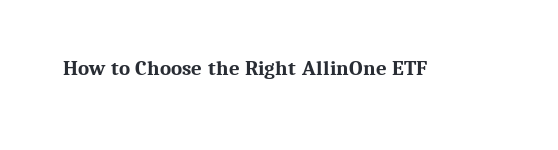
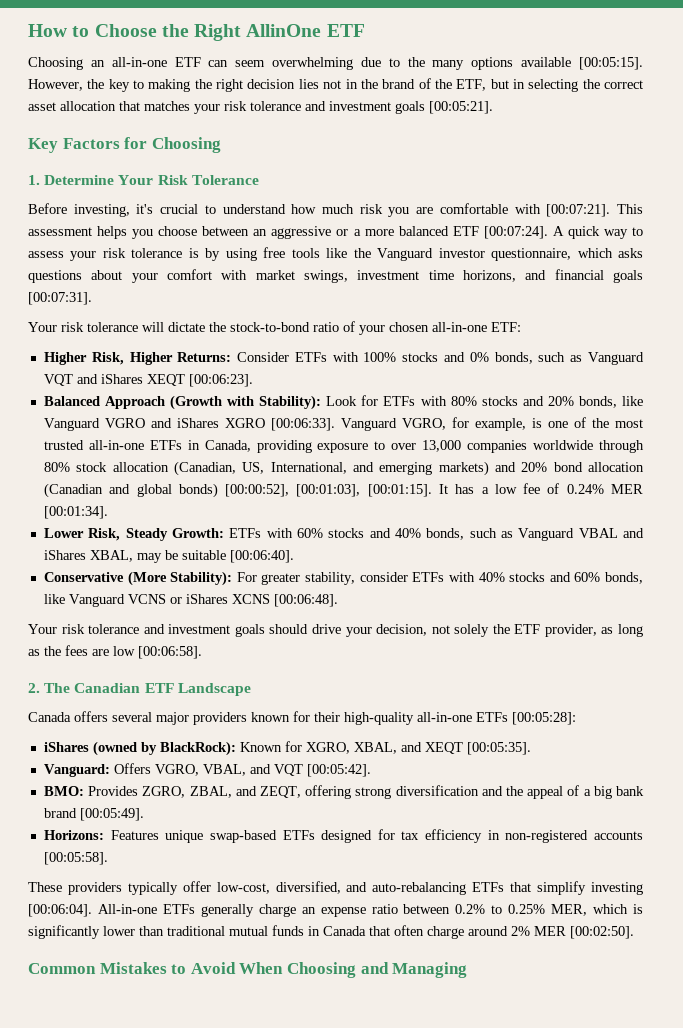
+ Choosing an all-in-one ETF can seem overwhelming due to the many options available [00:05:15]. However, the key to making the right decision lies not in the brand of the ETF, but in selecting the correct asset allocation that matches your risk tolerance and investment goals [00:05:21].
+ Key Factors for Choosing
+ 1. Determine Your Risk Tolerance
+ Before investing, it's crucial to understand how much risk you are comfortable with [00:07:21]. This assessment helps you choose between an aggressive or a more balanced ETF [00:07:24]. A quick way to assess your risk tolerance is by using free tools like the Vanguard investor questionnaire, which asks questions about your comfort with market swings, investment time horizons, and financial goals [00:07:31].
+ Your risk tolerance will dictate the stock-to-bond ratio of your chosen all-in-one ETF:
+ Higher Risk, Higher Returns: Consider ETFs with 100% stocks and 0% bonds, such as Vanguard VQT and iShares XEQT [00:06:23].
+ Balanced Approach (Growth with Stability): Look for ETFs with 80% stocks and 20% bonds, like Vanguard VGRO and iShares XGRO [00:06:33]. Vanguard VGRO, for example, is one of the most trusted all-in-one ETFs in Canada, providing exposure to over 13,000 companies worldwide through 80% stock allocation (Canadian, US, International, and emerging markets) and 20% bond allocation (Canadian and global bonds) [00:00:52], [00:01:03], [00:01:15]. It has a low fee of 0.24% MER [00:01:34].
+ Lower Risk, Steady Growth: ETFs with 60% stocks and 40% bonds, such as Vanguard VBAL and iShares XBAL, may be suitable [00:06:40].
+ Conservative (More Stability): For greater stability, consider ETFs with 40% stocks and 60% bonds, like Vanguard VCNS or iShares XCNS [00:06:48].
+ Your risk tolerance and investment goals should drive your decision, not solely the ETF provider, as long as the fees are low [00:06:58].
+ 2. The Canadian ETF Landscape
+ Canada offers several major providers known for their high-quality all-in-one ETFs [00:05:28]:
+ iShares (owned by BlackRock): Known for XGRO, XBAL, and XEQT [00:05:35].
+ Vanguard: Offers VGRO, VBAL, and VQT [00:05:42].
+ BMO: Provides ZGRO, ZBAL, and ZEQT, offering strong diversification and the appeal of a big bank brand [00:05:49].
+ Horizons: Features unique swap-based ETFs designed for tax efficiency in non-registered accounts [00:05:58].
+ These providers typically offer low-cost, diversified, and auto-rebalancing ETFs that simplify investing [00:06:04]. All-in-one ETFs generally charge an expense ratio between 0.2% to 0.25% MER, which is significantly lower than traditional mutual funds in Canada that often charge around 2% MER [00:02:50].
+ Common Mistakes to Avoid When Choosing and Managing

